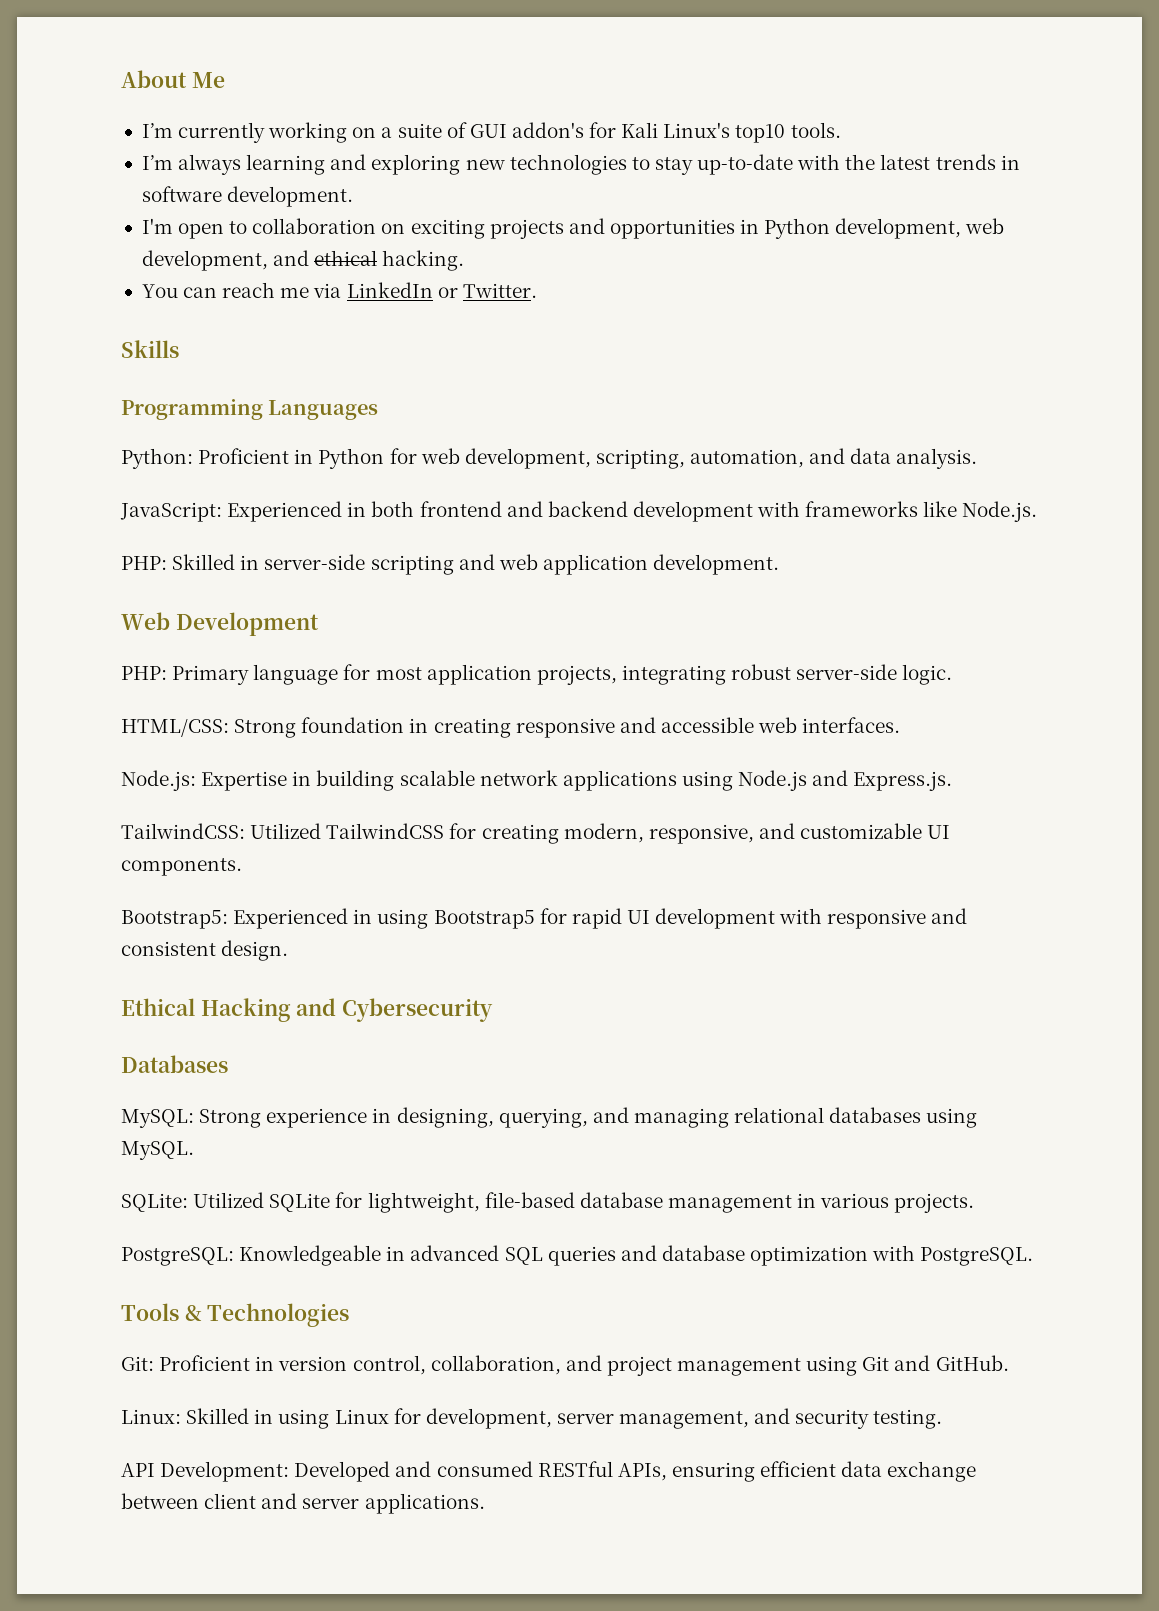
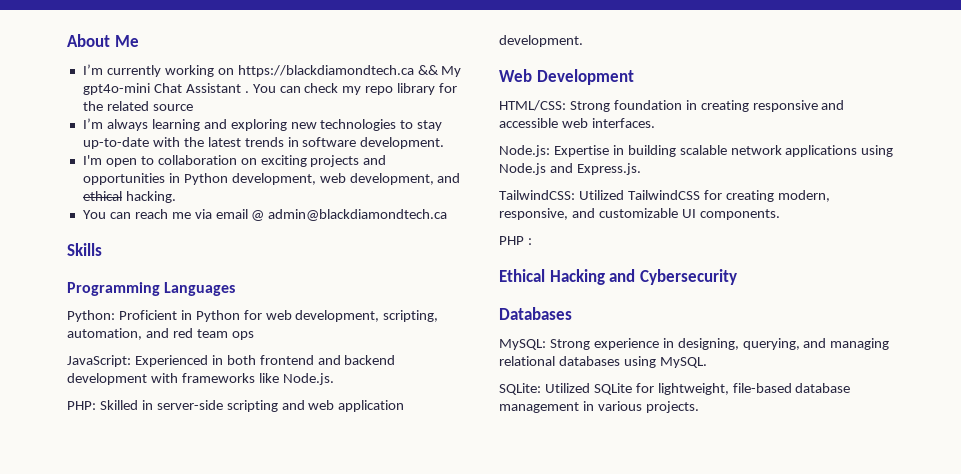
- I’m currently working on a suite of GUI addon's for Kali Linux's top10 tools.
+ I’m currently working on https://blackdiamondtech.ca && My gpt4o-mini Chat Assistant . You can check my repo library for the related source
- You can reach me via LinkedIn or Twitter.
+ You can reach me via email @ admin@blackdiamondtech.ca
- Python: Proficient in Python for web development, scripting, automation, and data analysis.
+ Python: Proficient in Python for web development, scripting, automation, and red team ops
- PHP: Primary language for most application projects, integrating robust server-side logic.
- Bootstrap5: Experienced in using Bootstrap5 for rapid UI development with responsive and consistent design.
+ PHP :
- PostgreSQL: Knowledgeable in advanced SQL queries and database optimization with PostgreSQL.
- Tools & Technologies
- Git: Proficient in version control, collaboration, and project management using Git and GitHub.
- Linux: Skilled in using Linux for development, server management, and security testing.
- API Development: Developed and consumed RESTful APIs, ensuring efficient data exchange between client and server applications.

